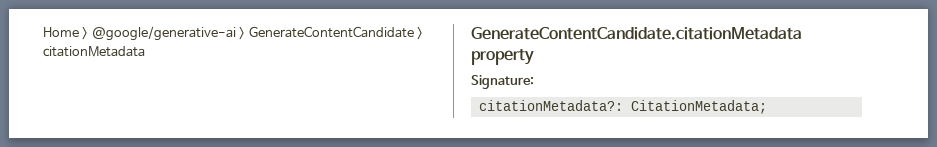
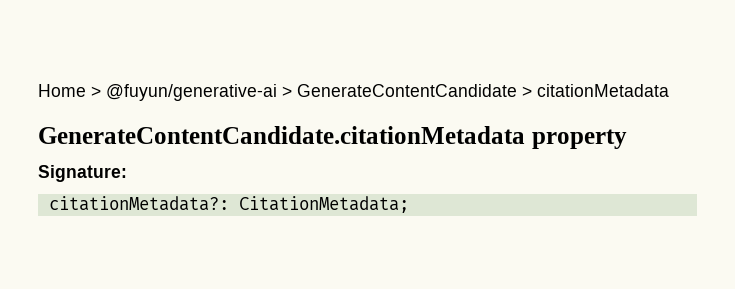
- Home > @google/generative-ai > GenerateContentCandidate > citationMetadata
+ Home > @fuyun/generative-ai > GenerateContentCandidate > citationMetadata

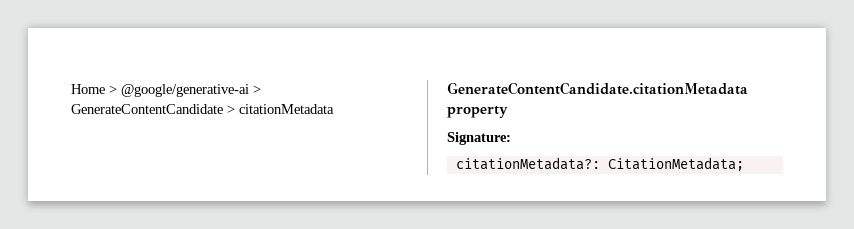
- Home > @fuyun/generative-ai > GenerateContentCandidate > citationMetadata
+ Home > @google/generative-ai > GenerateContentCandidate > citationMetadata

